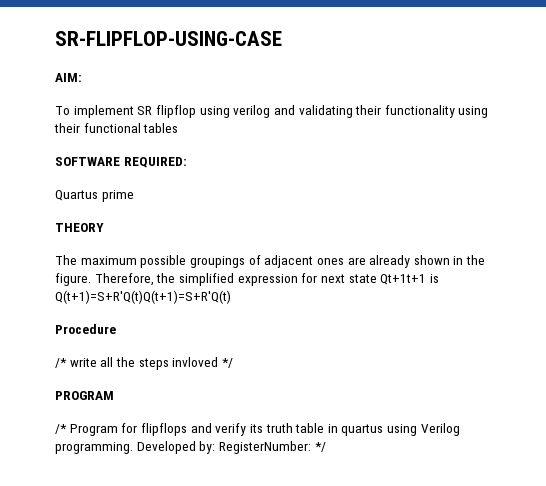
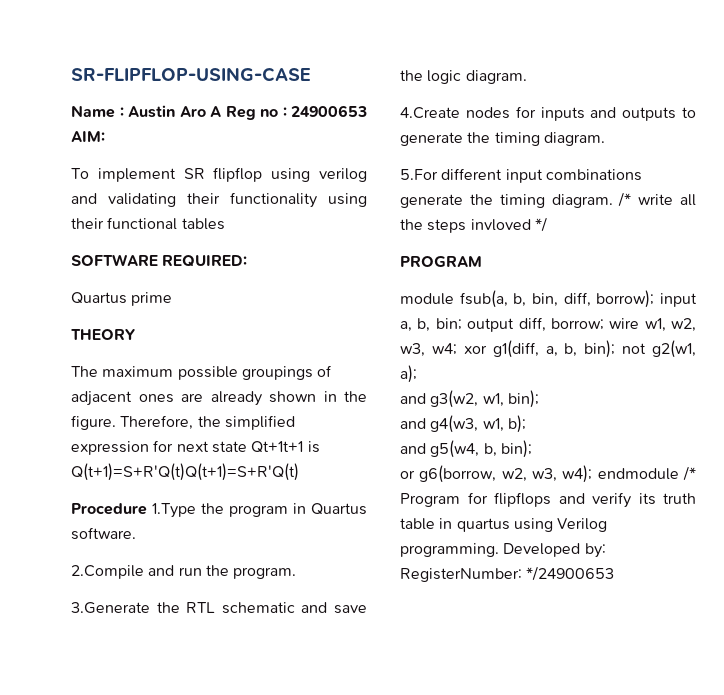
- AIM:
+ Name : Austin Aro A Reg no : 24900653 AIM:
- Procedure
- /* write all the steps invloved */
+ Procedure 1.Type the program in Quartus software.
+ 2.Compile and run the program.
+ 3.Generate the RTL schematic and save the logic diagram.
+ 4.Create nodes for inputs and outputs to generate the timing diagram.
+ 5.For different input combinations generate the timing diagram. /* write all the steps invloved */
- /* Program for flipflops and verify its truth table in quartus using Verilog programming.
+ module fsub(a, b, bin, diff, borrow); input a, b, bin; output diff, borrow; wire w1, w2, w3, w4; xor g1(diff, a, b, bin); not g2(w1, a);
+ and g3(w2, w1, bin);
+ and g4(w3, w1, b);
+ and g5(w4, b, bin);
+ or g6(borrow, w2, w3, w4); endmodule /* Program for flipflops and verify its truth table in quartus using Verilog programming.
- Developed by: RegisterNumber: */
+ Developed by: RegisterNumber: */24900653

